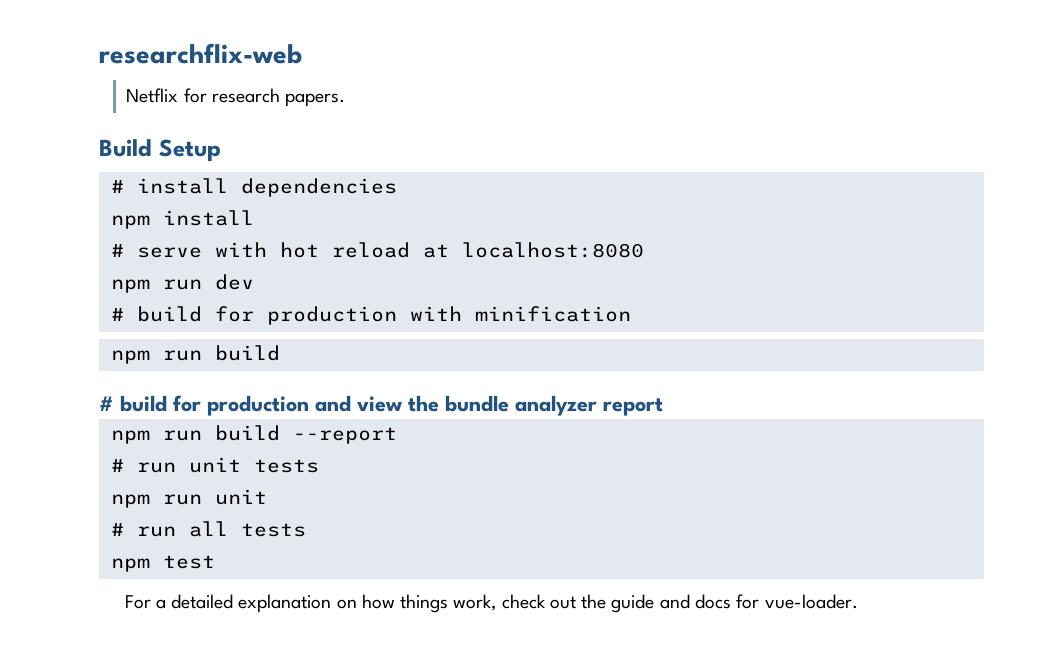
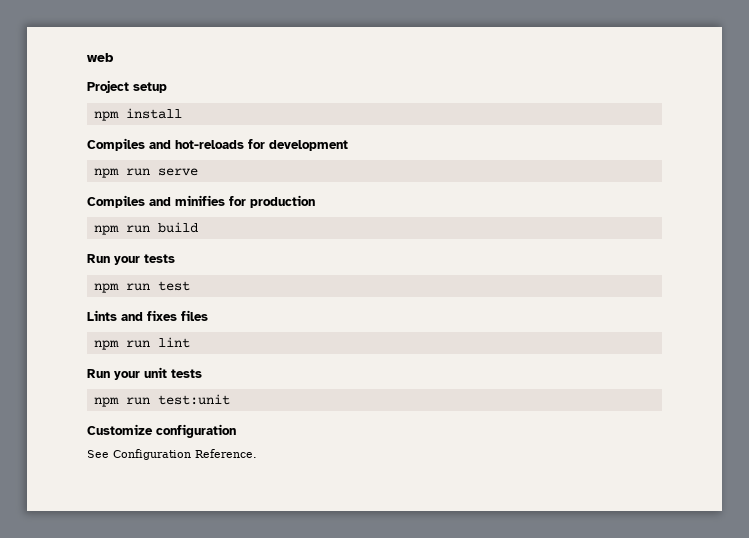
- researchflix-web
- Netflix for research papers.
- Build Setup
- # install dependencies
+ web
+ Project setup
  npm install
- # serve with hot reload at localhost:8080
- npm run dev
- # build for production with minification
+ Compiles and hot-reloads for development
+ npm run serve
+ Compiles and minifies for production
- # build for production and view the bundle analyzer report
- npm run build --report
- # run unit tests
- npm run unit
- # run all tests
- npm test
- For a detailed explanation on how things work, check out the guide and docs for vue-loader.
+ Run your tests
+ npm run test
+ Lints and fixes files
+ npm run lint
+ Run your unit tests
+ npm run test:unit
+ Customize configuration
+ See Configuration Reference.

